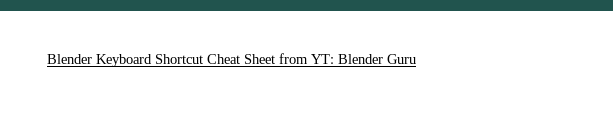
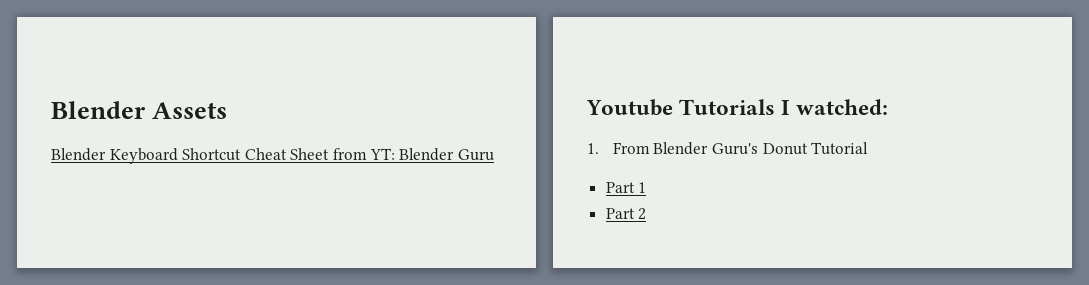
+ Blender Assets
+ Youtube Tutorials I watched:
+ 1. From Blender Guru's Donut Tutorial
+ Part 1
+ Part 2

